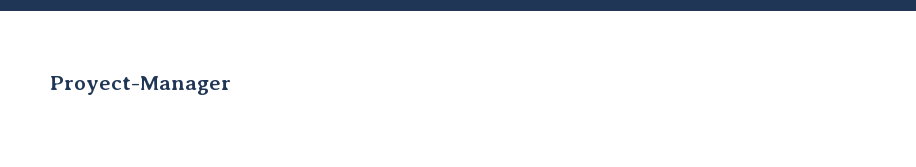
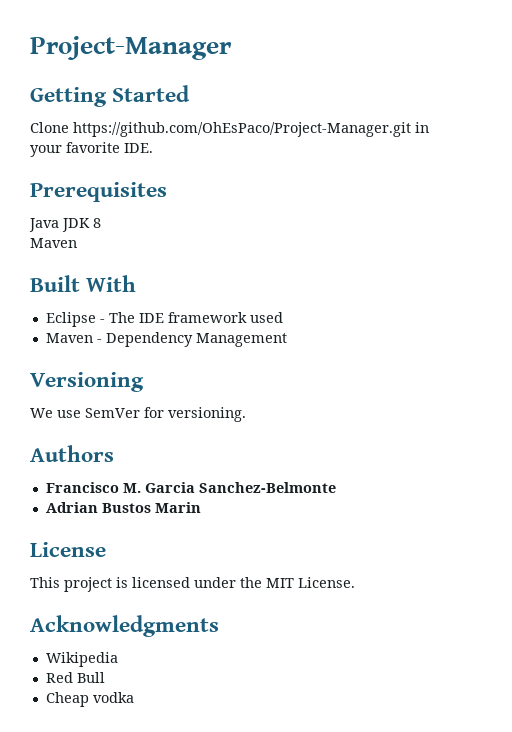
- Proyect-Manager
+ Project-Manager
+ Getting Started
+ Clone https://github.com/OhEsPaco/Project-Manager.git in your favorite IDE.
+ Prerequisites
+ Java JDK 8
+ Maven
+ Built With
+ Eclipse - The IDE framework used
+ Maven - Dependency Management
+ Versioning
+ We use SemVer for versioning.
+ Authors
+ Francisco M. Garcia Sanchez-Belmonte
+ Adrian Bustos Marin
+ License
+ This project is licensed under the MIT License.
+ Acknowledgments
+ Wikipedia
+ Red Bull
+ Cheap vodka

